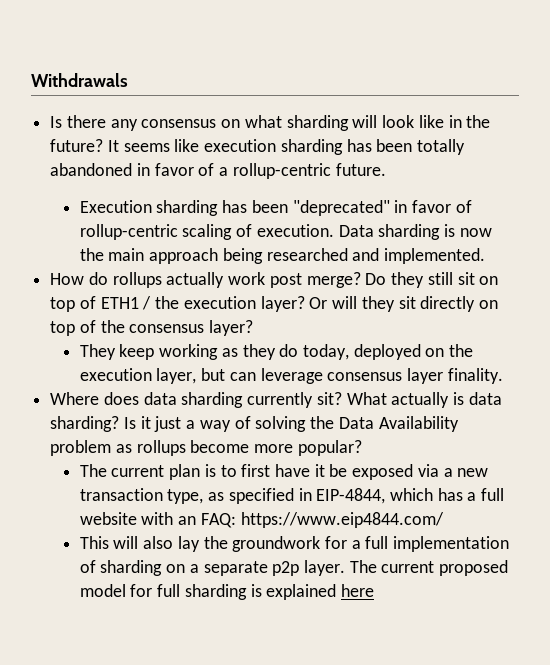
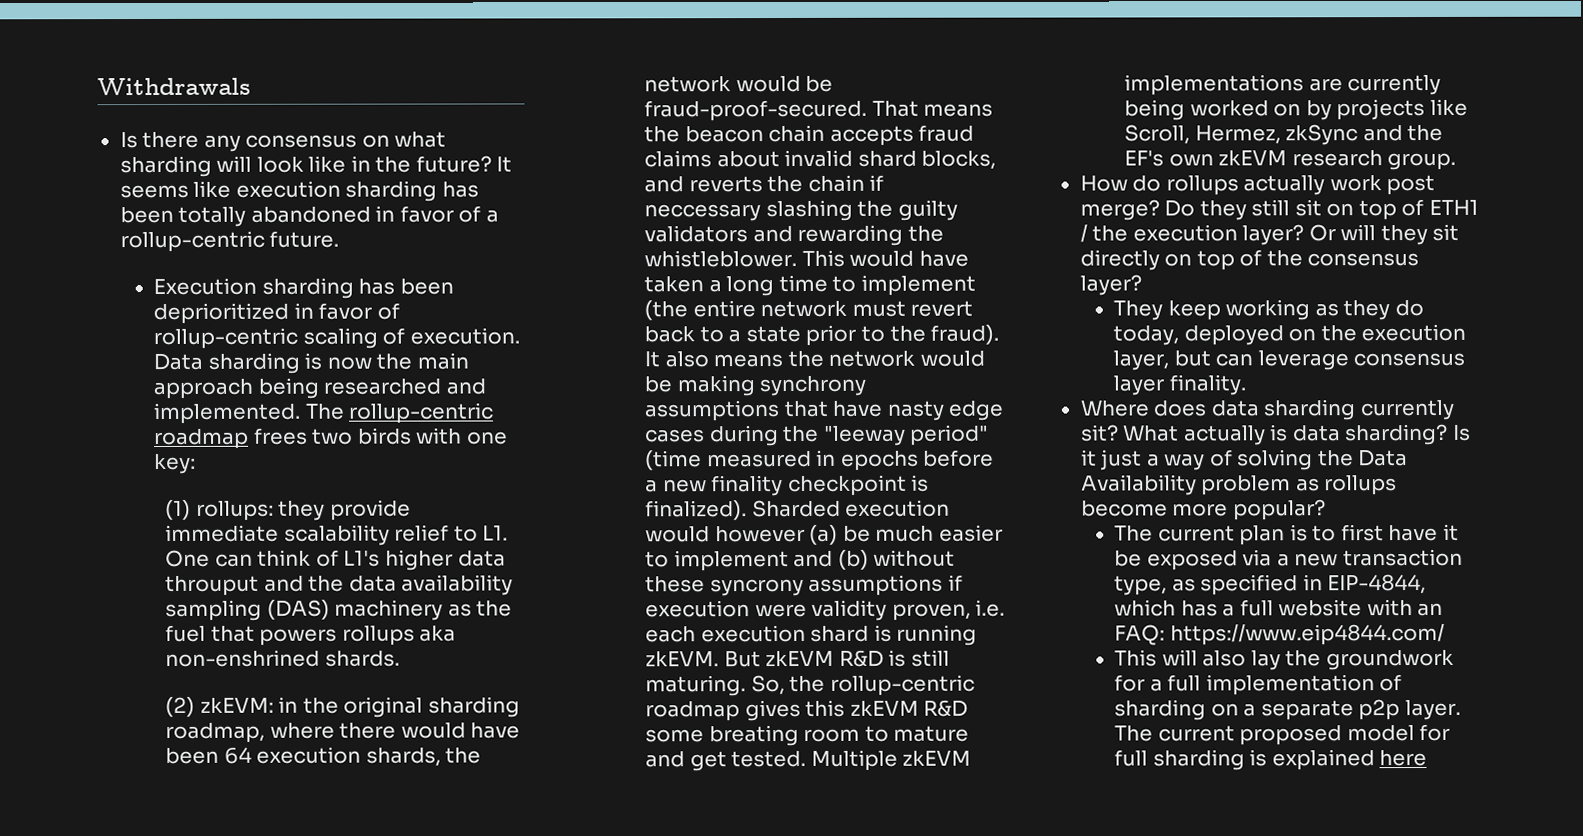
- Execution sharding has been "deprecated" in favor of rollup-centric scaling of execution.
+ Execution sharding has been deprioritized in favor of rollup-centric scaling of execution.
+ The rollup-centric roadmap frees two birds with one key:
+ (1) rollups: they provide immediate scalability relief to L1. One can think of L1's higher data throuput and the data availability sampling (DAS) machinery as the fuel that powers rollups aka non-enshrined shards.
+ (2) zkEVM: in the original sharding roadmap, where there would have been 64 execution shards, the network would be fraud-proof-secured. That means the beacon chain accepts fraud claims about invalid shard blocks, and reverts the chain if neccessary slashing the guilty validators and rewarding the whistleblower. This would have taken a long time to implement (the entire network must revert back to a state prior to the fraud). It also means the network would be making synchrony assumptions that have nasty edge cases during the "leeway period" (time measured in epochs before a new finality checkpoint is finalized). Sharded execution would however (a) be much easier to implement and (b) without these syncrony assumptions if execution were validity proven, i.e. each execution shard is running zkEVM. But zkEVM R&D is still maturing. So, the rollup-centric roadmap gives this zkEVM R&D some breating room to mature and get tested. Multiple zkEVM implementations are currently being worked on by projects like Scroll, Hermez, zkSync and the EF's own zkEVM research group.

